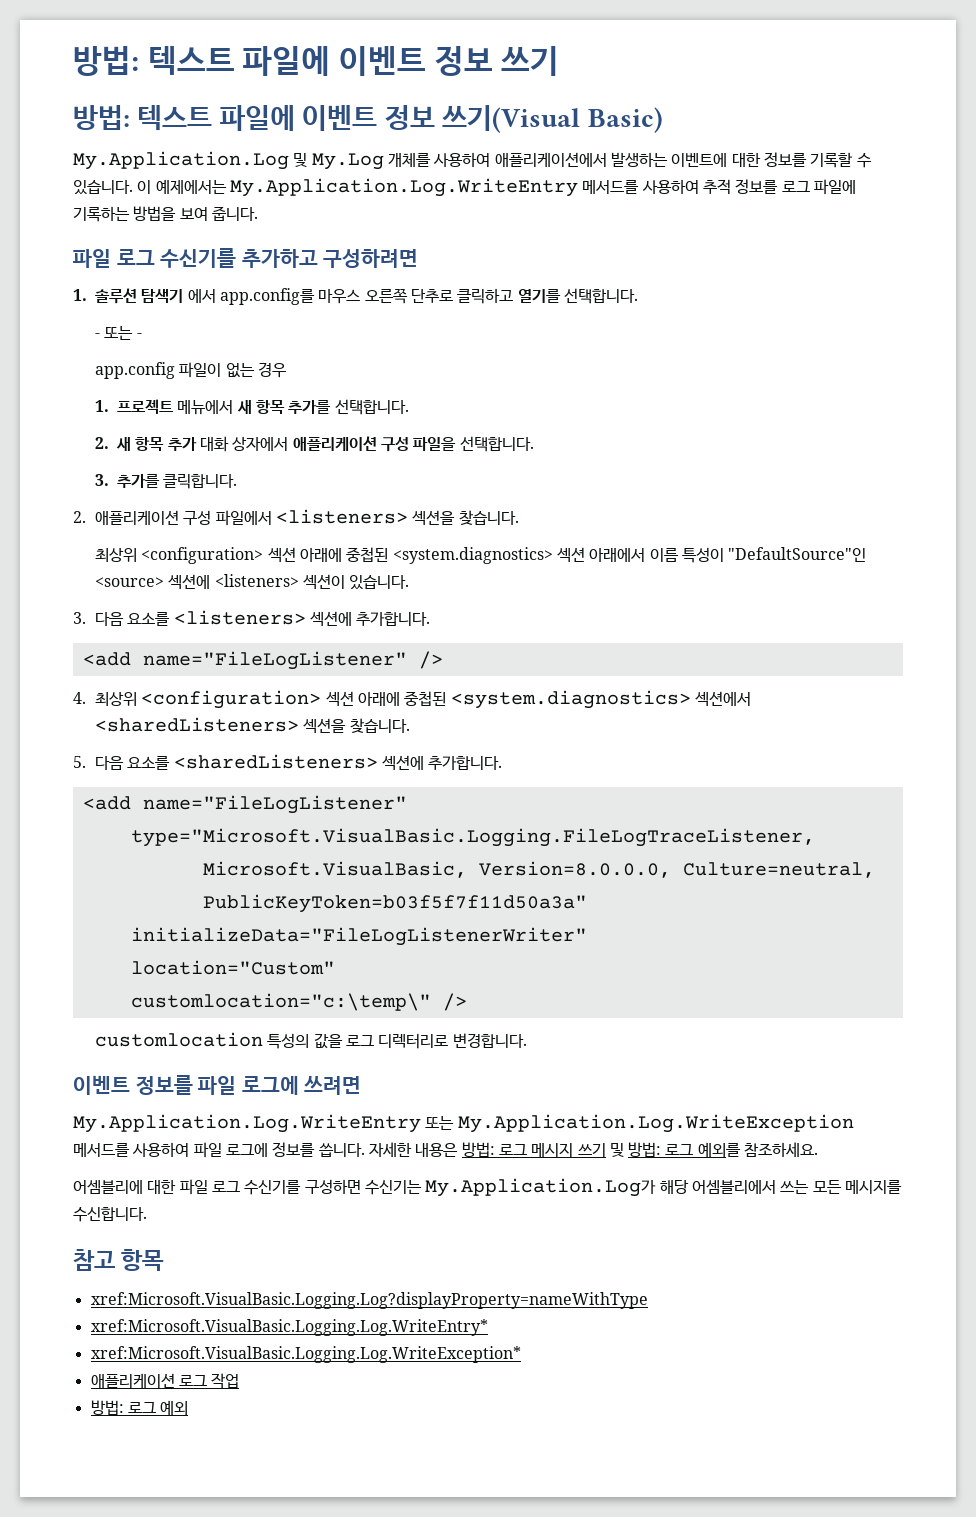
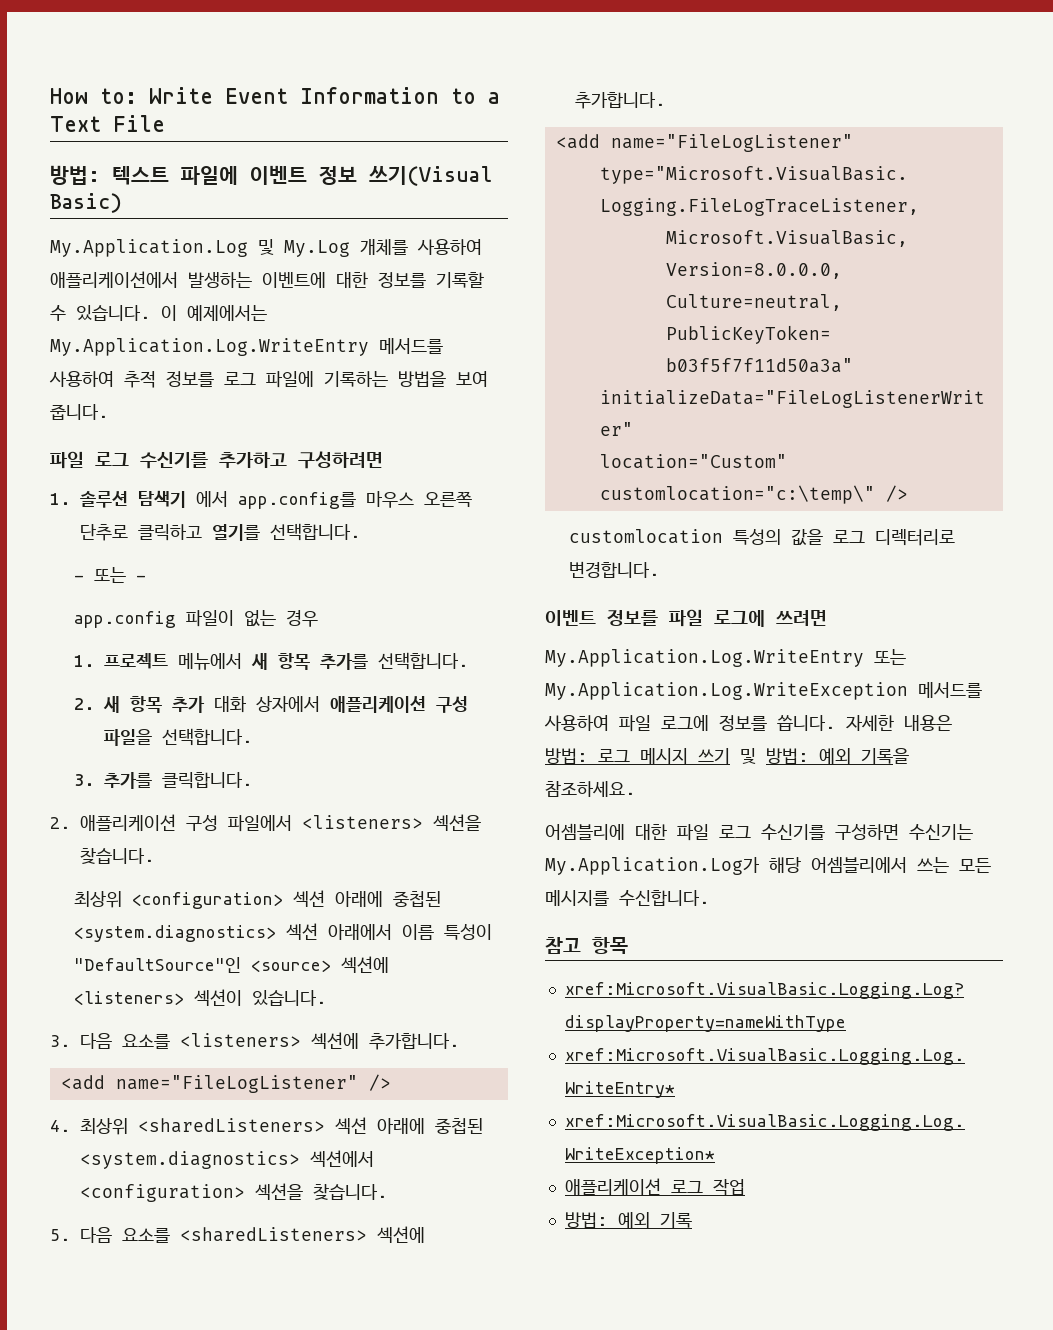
- 방법: 텍스트 파일에 이벤트 정보 쓰기
+ How to: Write Event Information to a Text File
- 4. 최상위 <configuration> 섹션 아래에 중첩된 <system.diagnostics> 섹션에서 <sharedListeners> 섹션을 찾습니다.
+ 4. 최상위 <sharedListeners> 섹션 아래에 중첩된 <system.diagnostics> 섹션에서 <configuration> 섹션을 찾습니다.
- 자세한 내용은 방법: 로그 메시지 쓰기 및 방법: 로그 예외를 참조하세요.
+ 자세한 내용은 방법: 로그 메시지 쓰기 및 방법: 예외 기록을 참조하세요.
- 방법: 로그 예외
+ 방법: 예외 기록

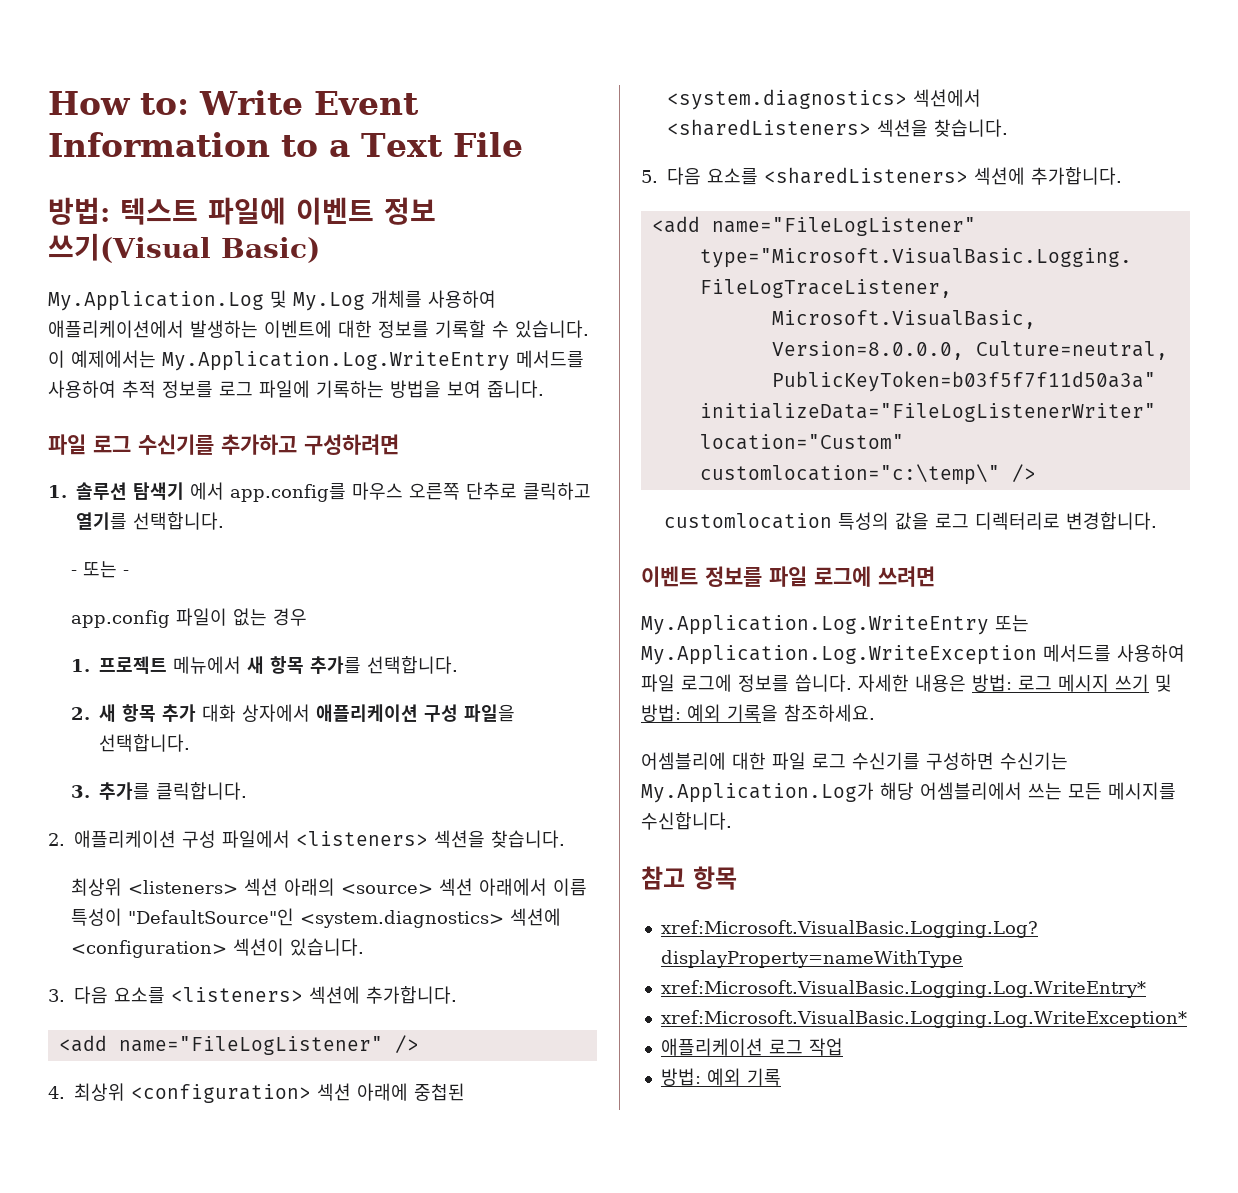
- 최상위 <configuration> 섹션 아래에 중첩된 <system.diagnostics> 섹션 아래에서 이름 특성이 "DefaultSource"인 <source> 섹션에 <listeners> 섹션이 있습니다.
+ 최상위 <listeners> 섹션 아래의 <source> 섹션 아래에서 이름 특성이 "DefaultSource"인 <system.diagnostics> 섹션에 <configuration> 섹션이 있습니다.
- 4. 최상위 <sharedListeners> 섹션 아래에 중첩된 <system.diagnostics> 섹션에서 <configuration> 섹션을 찾습니다.
+ 4. 최상위 <configuration> 섹션 아래에 중첩된 <system.diagnostics> 섹션에서 <sharedListeners> 섹션을 찾습니다.

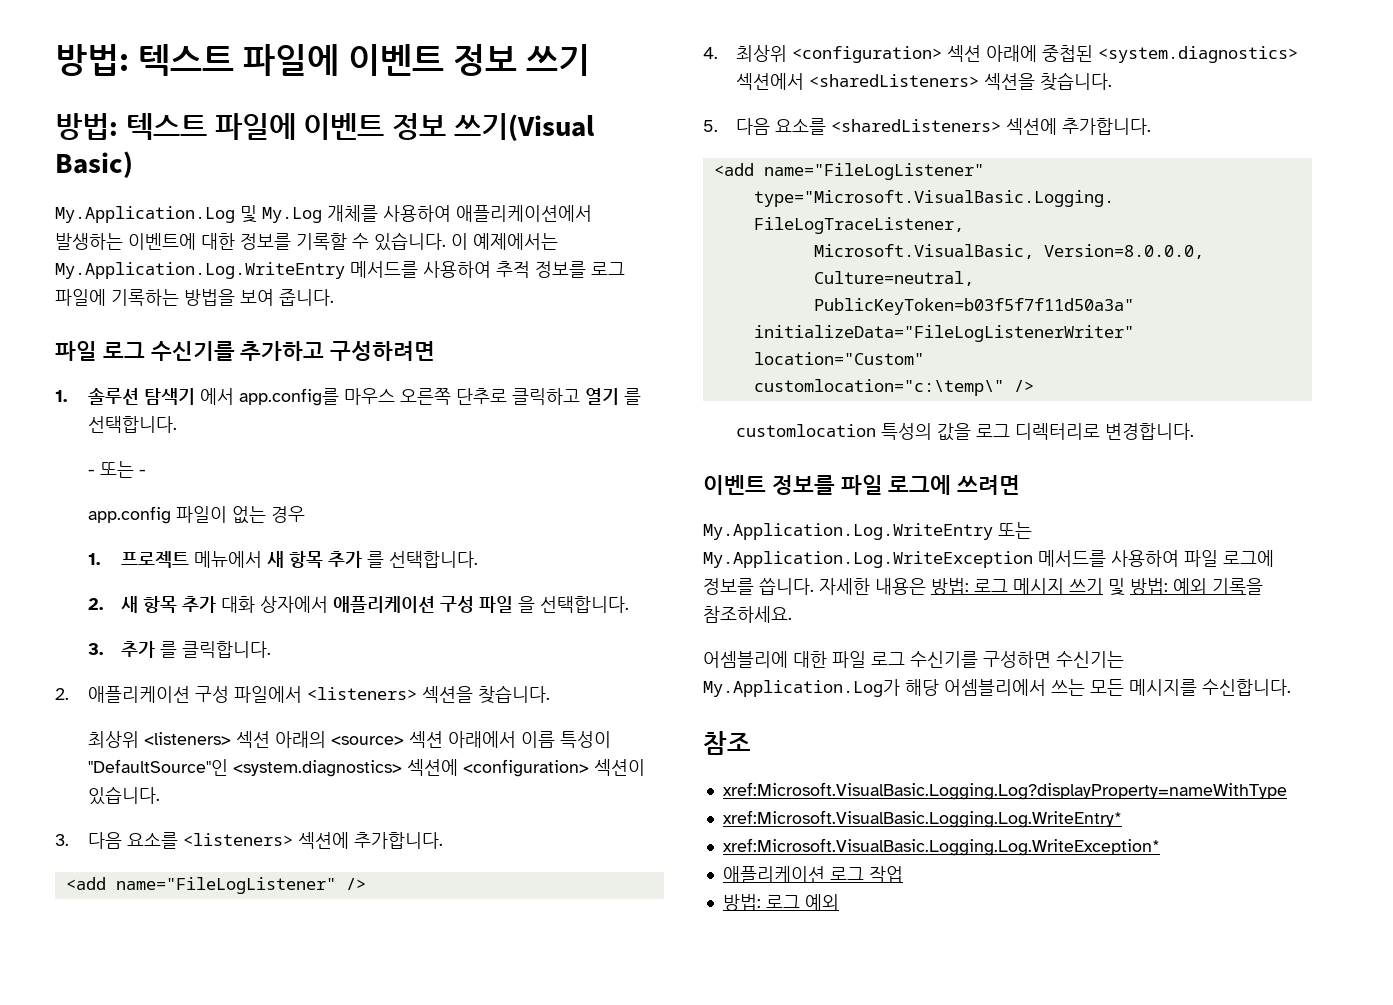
- How to: Write Event Information to a Text File
+ 방법: 텍스트 파일에 이벤트 정보 쓰기
- 1. 솔루션 탐색기 에서 app.config를 마우스 오른쪽 단추로 클릭하고 열기를 선택합니다.
+ 1. 솔루션 탐색기 에서 app.config를 마우스 오른쪽 단추로 클릭하고 열기 를 선택합니다.
- 1. 프로젝트 메뉴에서 새 항목 추가를 선택합니다.
+ 1. 프로젝트 메뉴에서 새 항목 추가 를 선택합니다.
- 2. 새 항목 추가 대화 상자에서 애플리케이션 구성 파일을 선택합니다.
+ 2. 새 항목 추가 대화 상자에서 애플리케이션 구성 파일 을 선택합니다.
- 3. 추가를 클릭합니다.
+ 3. 추가 를 클릭합니다.
- 참고 항목
+ 참조
- 방법: 예외 기록
+ 방법: 로그 예외

